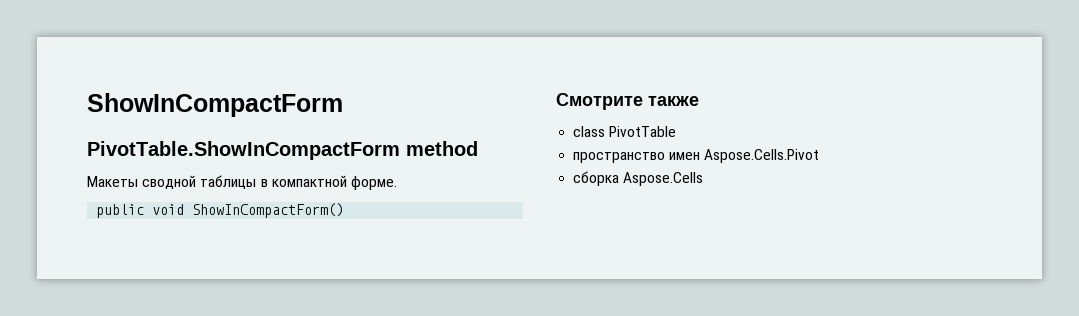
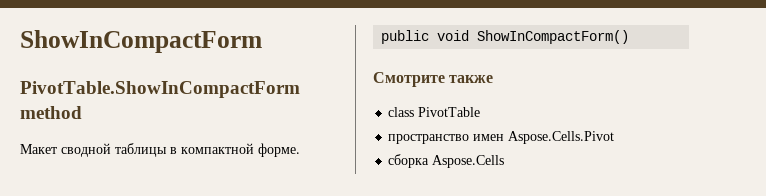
- Макеты сводной таблицы в компактной форме.
+ Макет сводной таблицы в компактной форме.

